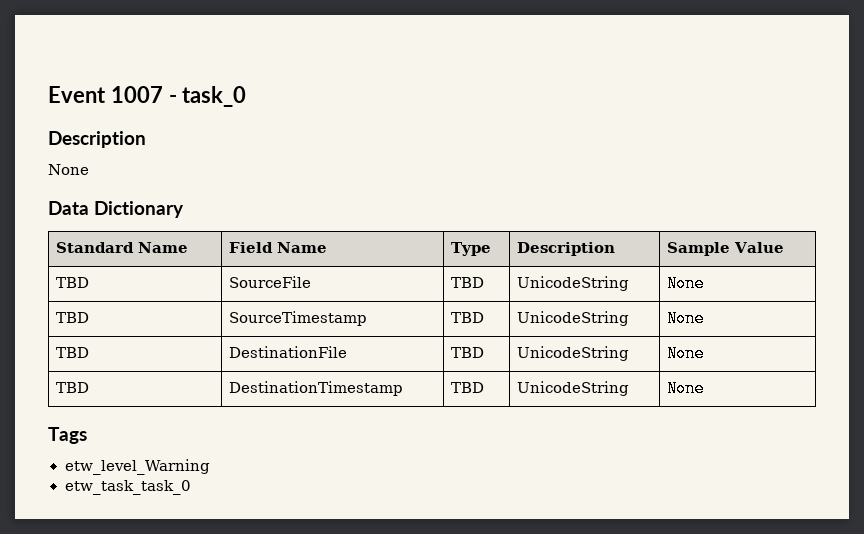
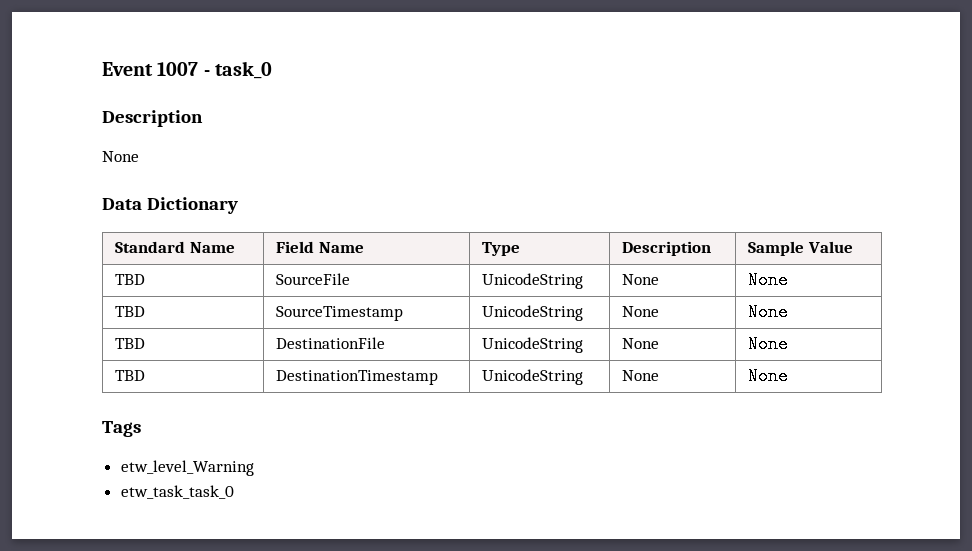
- TBD | SourceFile | TBD | UnicodeString | None
+ TBD | SourceFile | UnicodeString | None | None
- TBD | SourceTimestamp | TBD | UnicodeString | None
+ TBD | SourceTimestamp | UnicodeString | None | None
- TBD | DestinationFile | TBD | UnicodeString | None
+ TBD | DestinationFile | UnicodeString | None | None
- TBD | DestinationTimestamp | TBD | UnicodeString | None
+ TBD | DestinationTimestamp | UnicodeString | None | None

